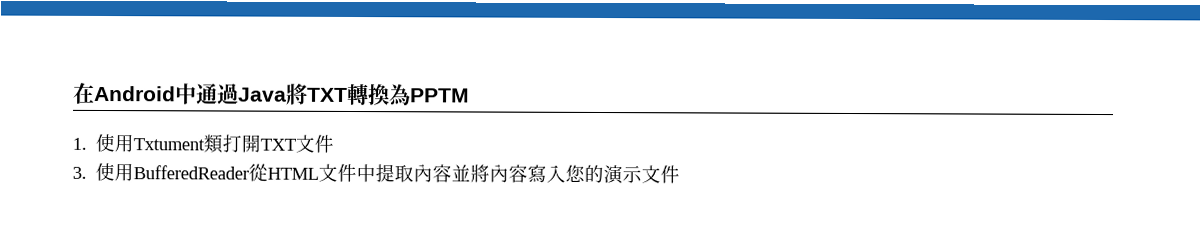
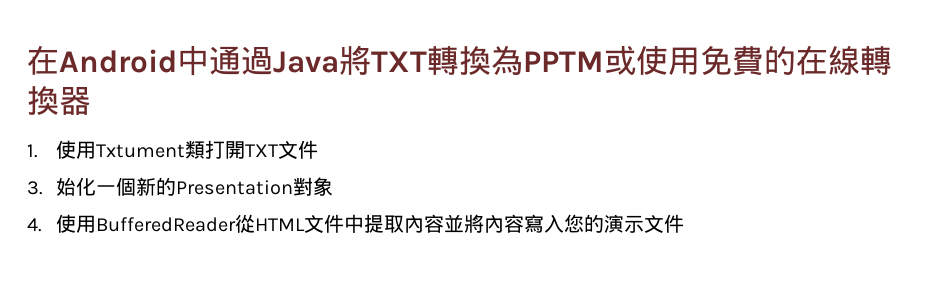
- 在Android中通過Java將TXT轉換為PPTM
+ 在Android中通過Java將TXT轉換為PPTM或使用免費的在線轉換器
- 3.使用BufferedReader從HTML文件中提取內容並將內容寫入您的演示文件
+ 3.始化一個新的Presentation對象
+ 4.使用BufferedReader從HTML文件中提取內容並將內容寫入您的演示文件

